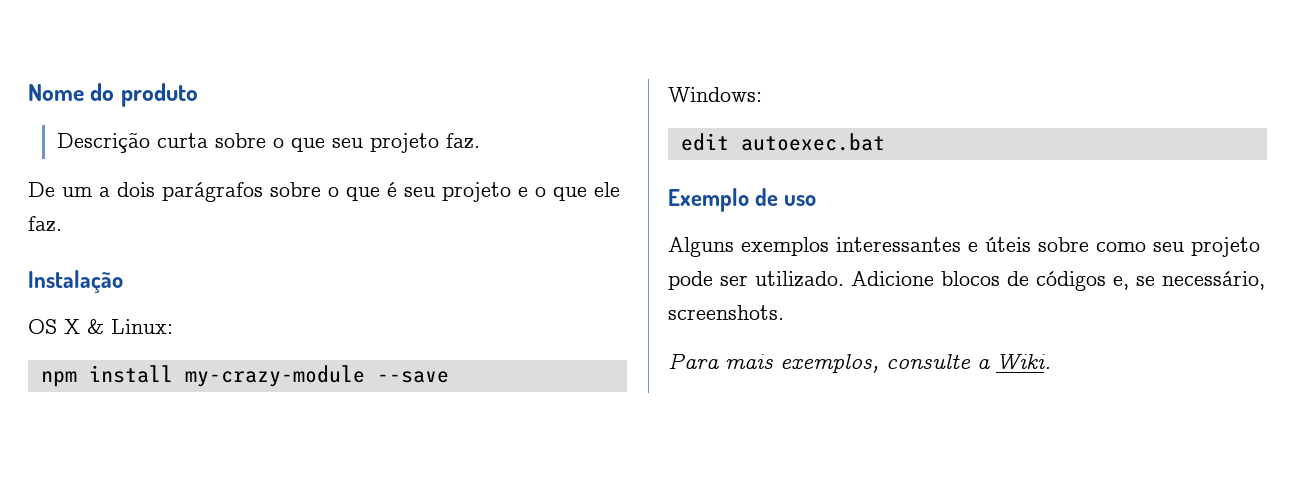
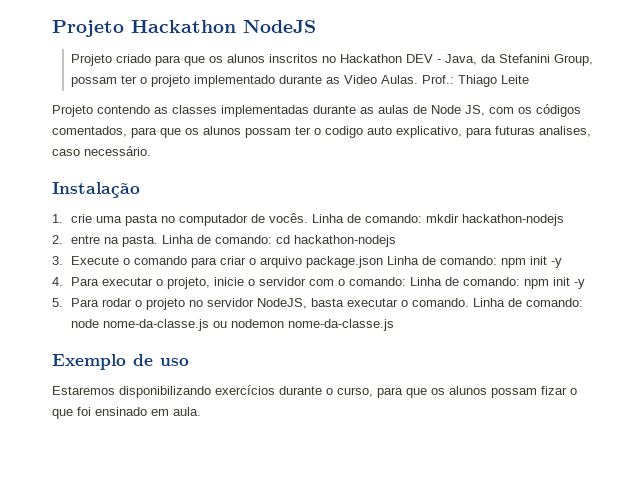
- Nome do produto
- Descrição curta sobre o que seu projeto faz.
- De um a dois parágrafos sobre o que é seu projeto e o que ele faz.
+ Projeto Hackathon NodeJS
+ Projeto criado para que os alunos inscritos no Hackathon DEV - Java, da Stefanini Group, possam ter o projeto implementado durante as Video Aulas. Prof.: Thiago Leite
+ Projeto contendo as classes implementadas durante as aulas de Node JS, com os códigos comentados, para que os alunos possam ter o codigo auto explicativo, para futuras analises, caso necessário.
  Instalação
- OS X & Linux:
- npm install my-crazy-module --save
- Windows:
- edit autoexec.bat
+ 1. crie uma pasta no computador de vocês. Linha de comando: mkdir hackathon-nodejs
+ 2. entre na pasta. Linha de comando: cd hackathon-nodejs
+ 3. Execute o comando para criar o arquivo package.json Linha de comando: npm init -y
+ 4. Para executar o projeto, inicie o servidor com o comando: Linha de comando: npm init -y
+ 5. Para rodar o projeto no servidor NodeJS, basta executar o comando. Linha de comando: node nome-da-classe.js ou nodemon nome-da-classe.js
  Exemplo de uso
- Alguns exemplos interessantes e úteis sobre como seu projeto pode ser utilizado. Adicione blocos de códigos e, se necessário, screenshots.
- Para mais exemplos, consulte a Wiki.
+ Estaremos disponibilizando exercícios durante o curso, para que os alunos possam fizar o que foi ensinado em aula.

